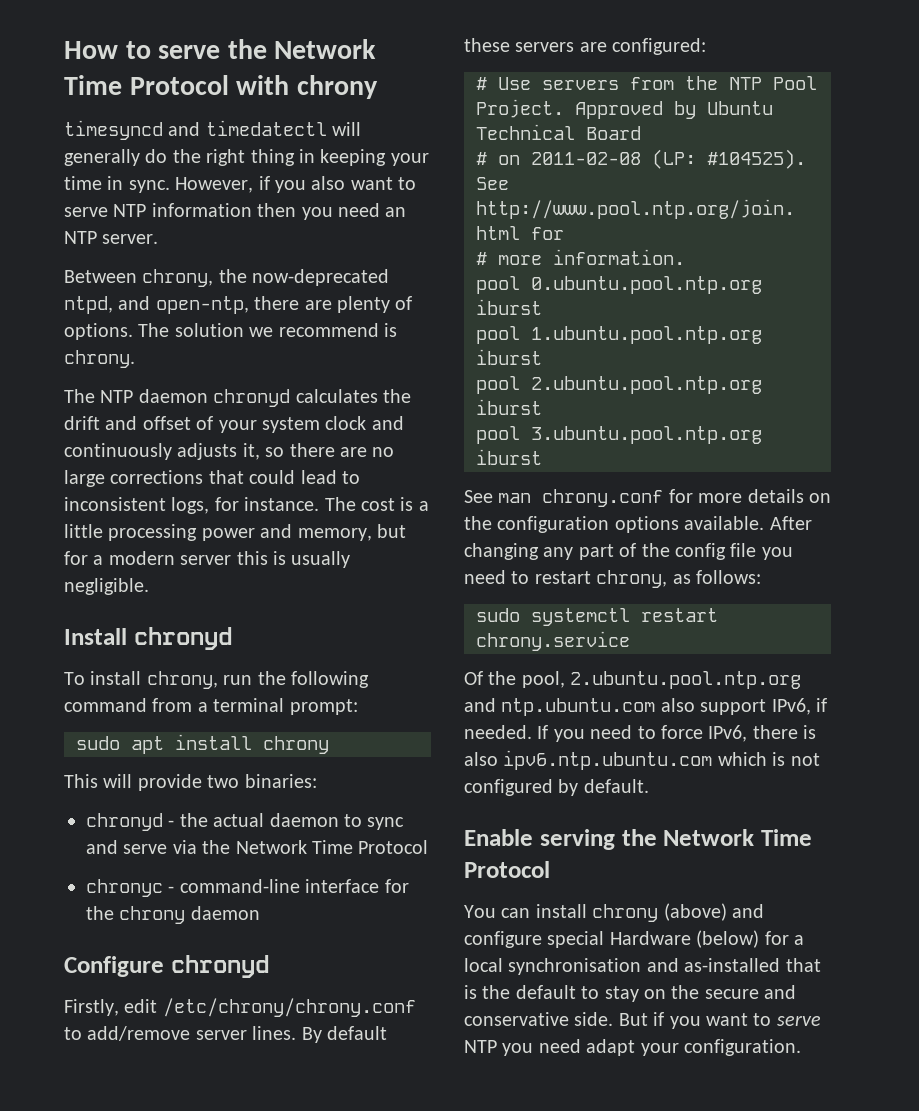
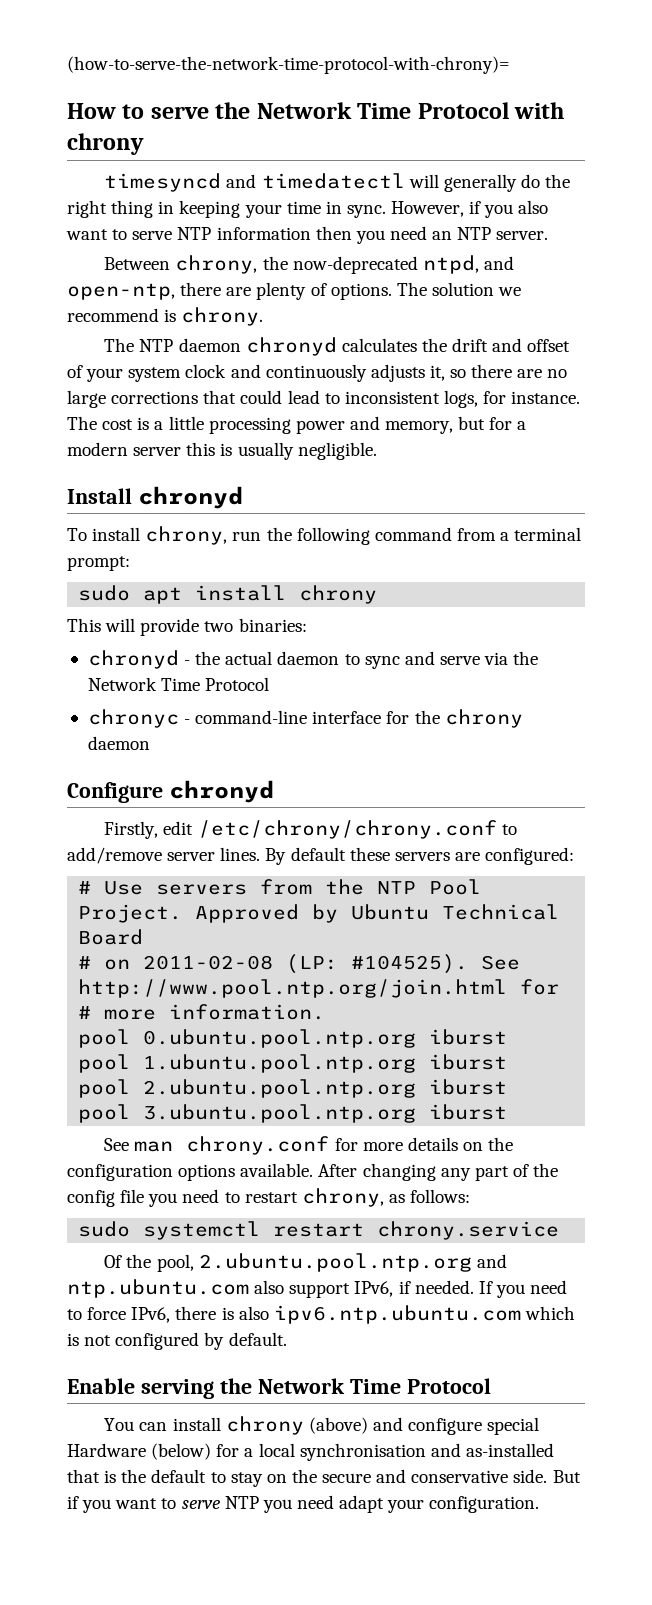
+ (how-to-serve-the-network-time-protocol-with-chrony)=

